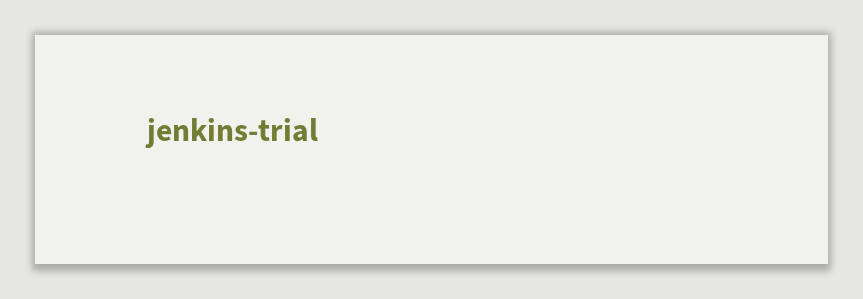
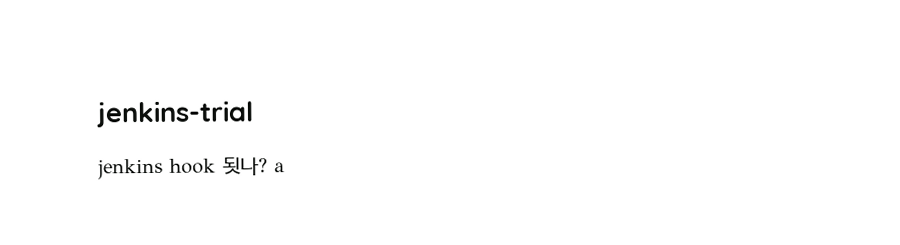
+ jenkins hook 됫나? a

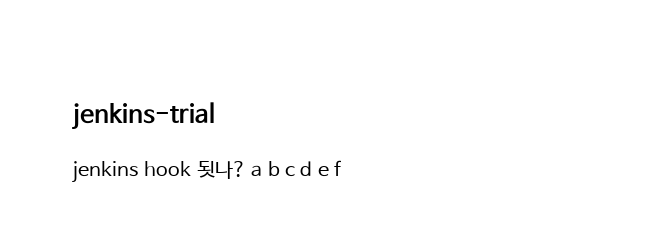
- jenkins hook 됫나? a
+ jenkins hook 됫나? a b c d e f

